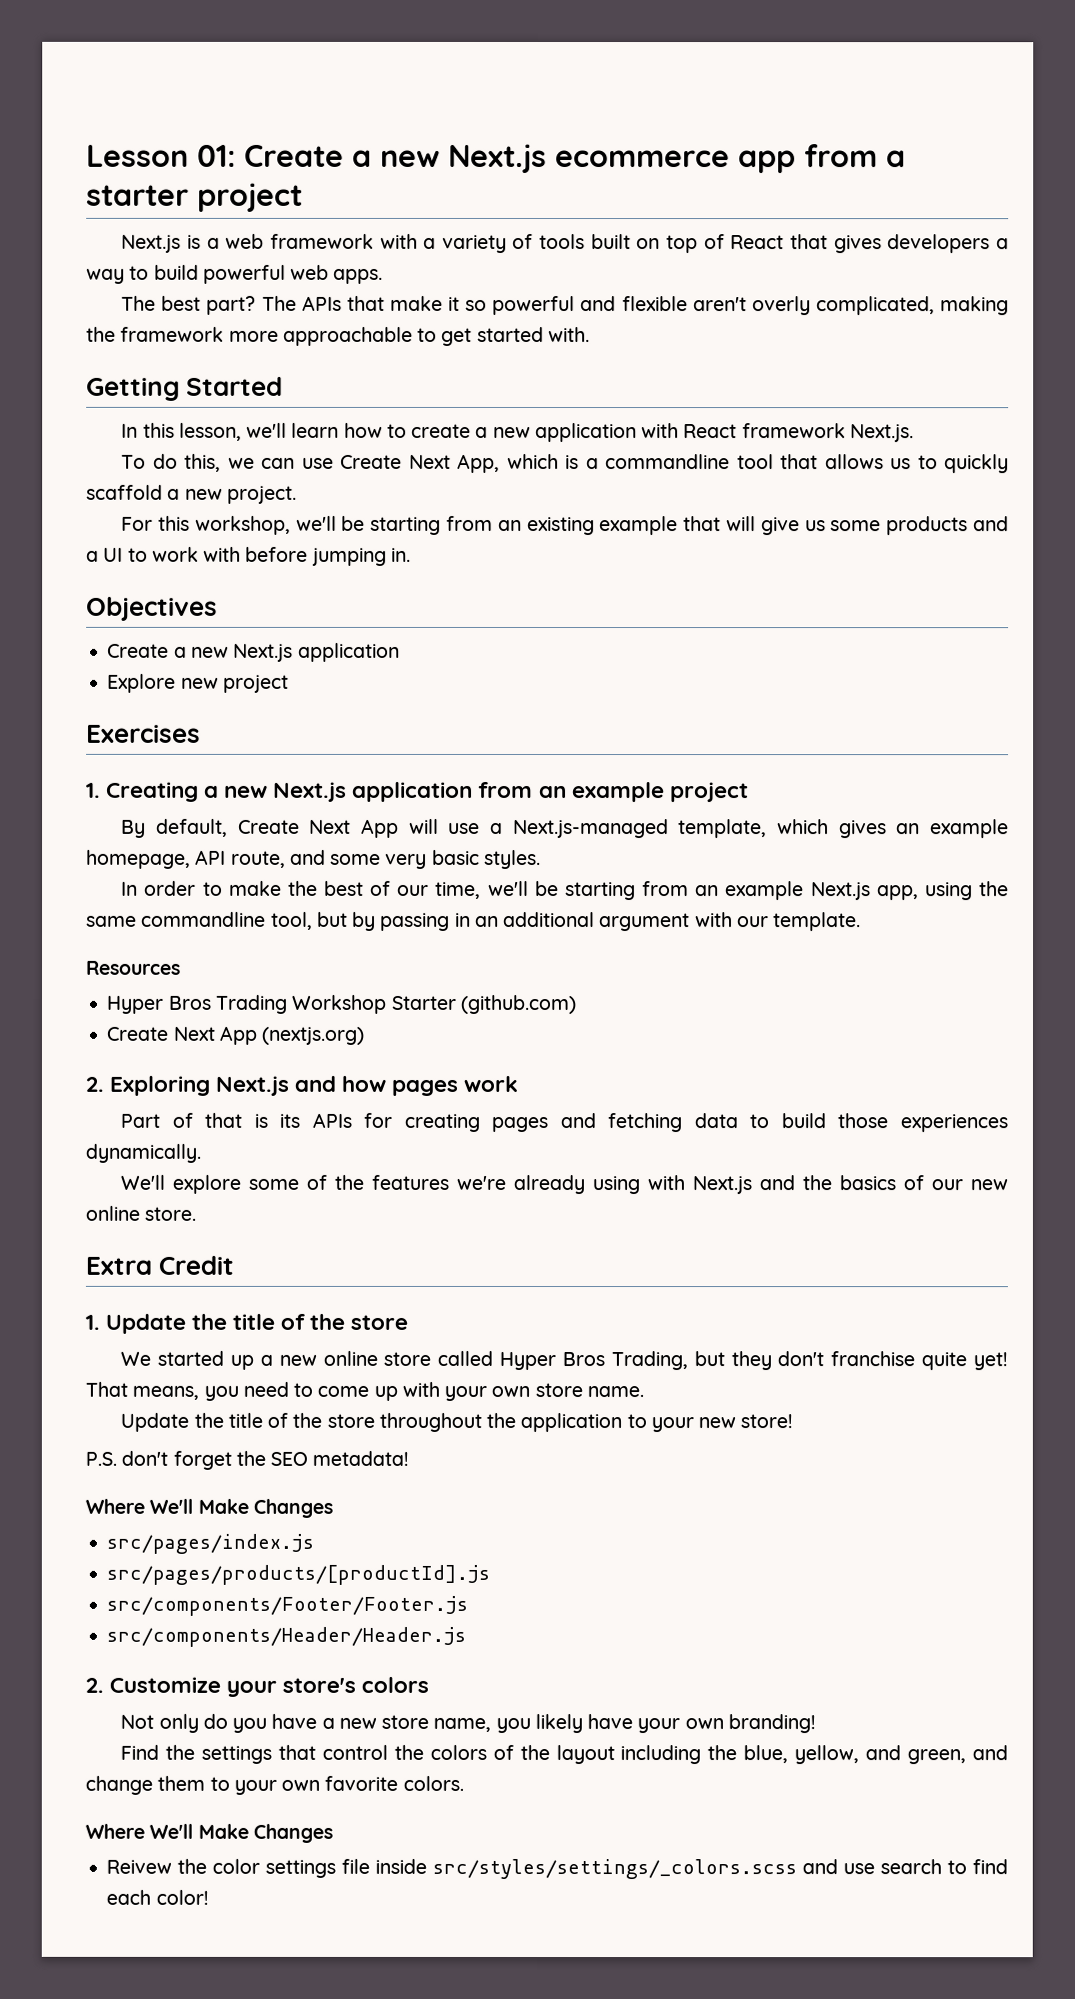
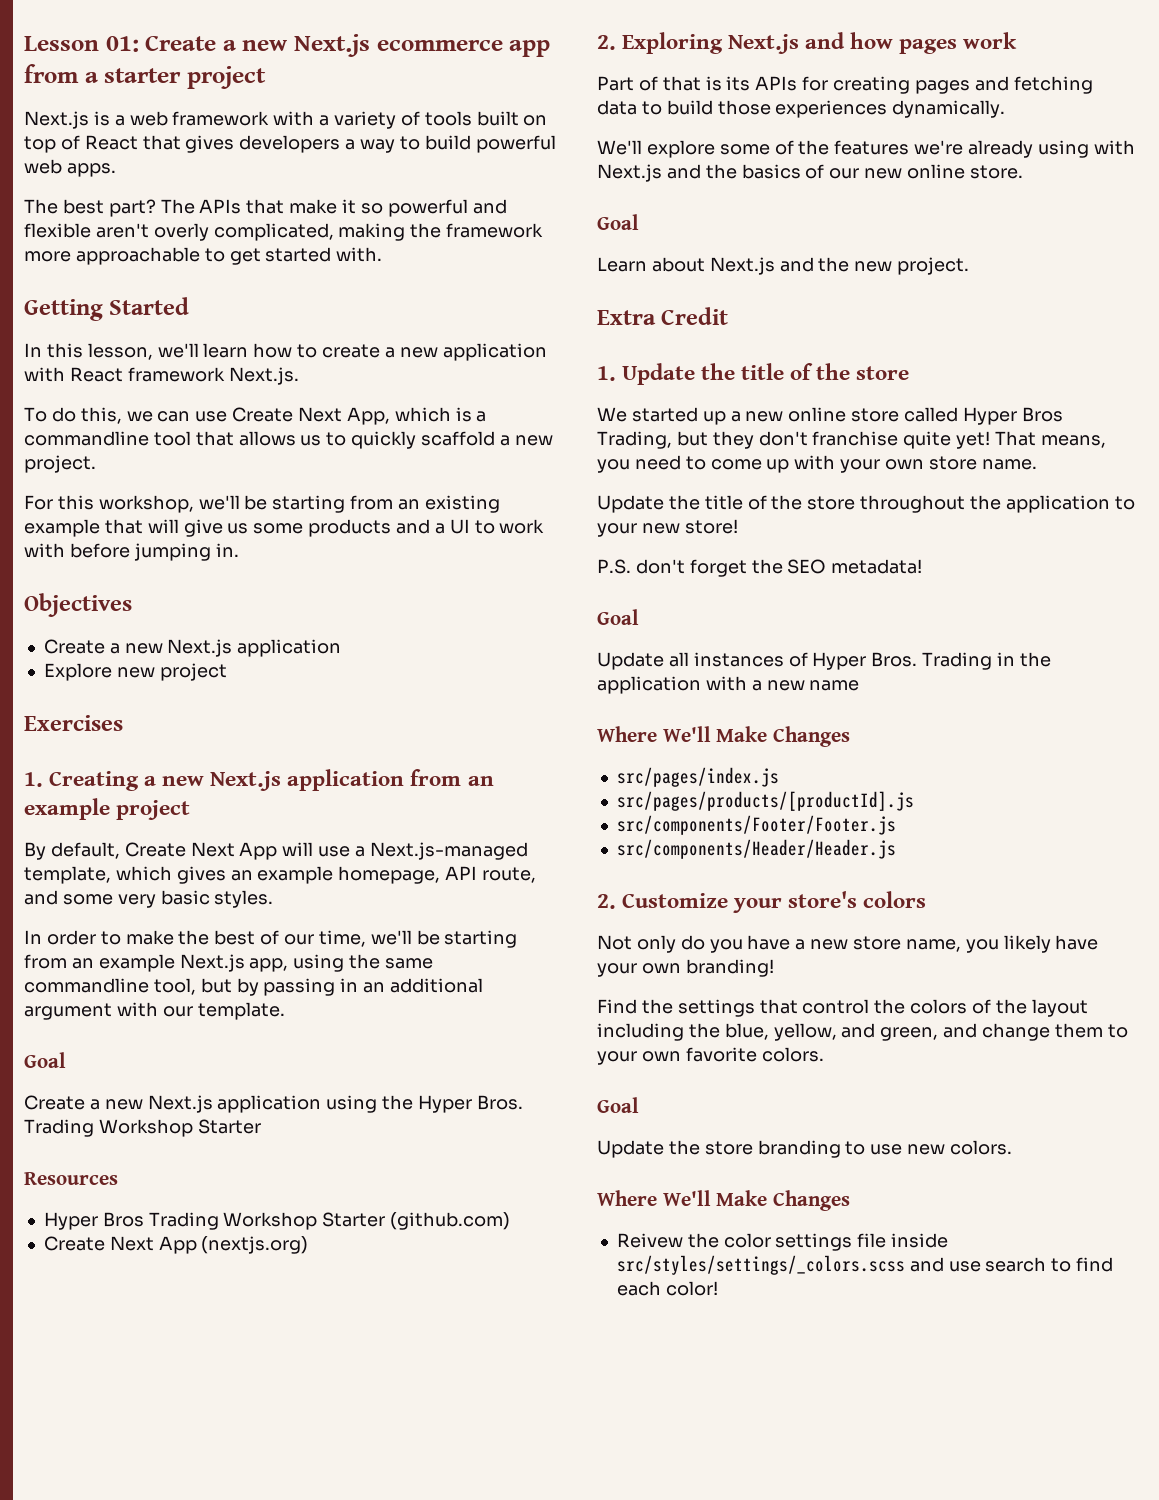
  In order to make the best of our time, we'll be starting from an example Next.js app, using the same commandline tool, but by passing in an additional argument with our template.
+ Goal
+ Create a new Next.js application using the Hyper Bros. Trading Workshop Starter
  We'll explore some of the features we're already using with Next.js and the basics of our new online store.
+ Goal
+ Learn about Next.js and the new project.
  P.S. don't forget the SEO metadata!
+ Goal
+ Update all instances of Hyper Bros. Trading in the application with a new name
  Find the settings that control the colors of the layout including the blue, yellow, and green, and change them to your own favorite colors.
+ Goal
+ Update the store branding to use new colors.

